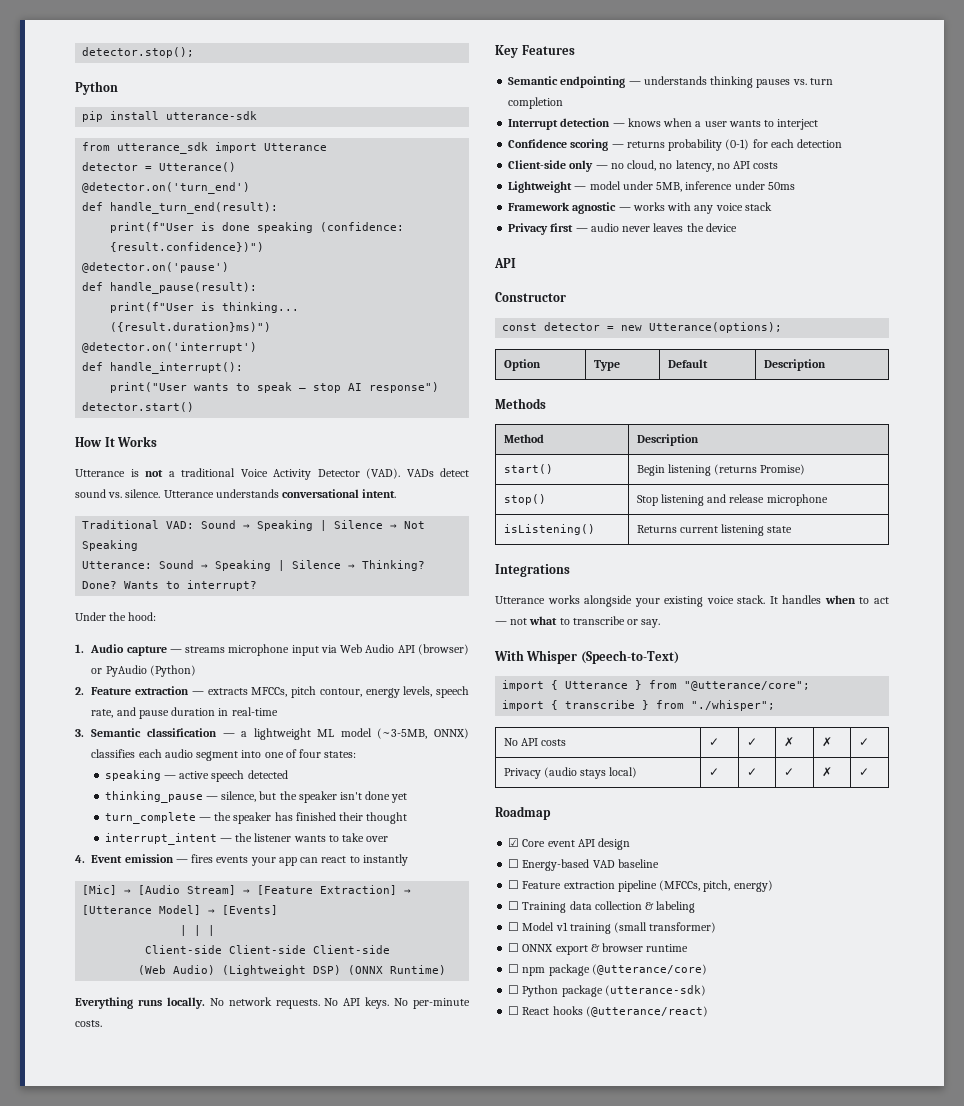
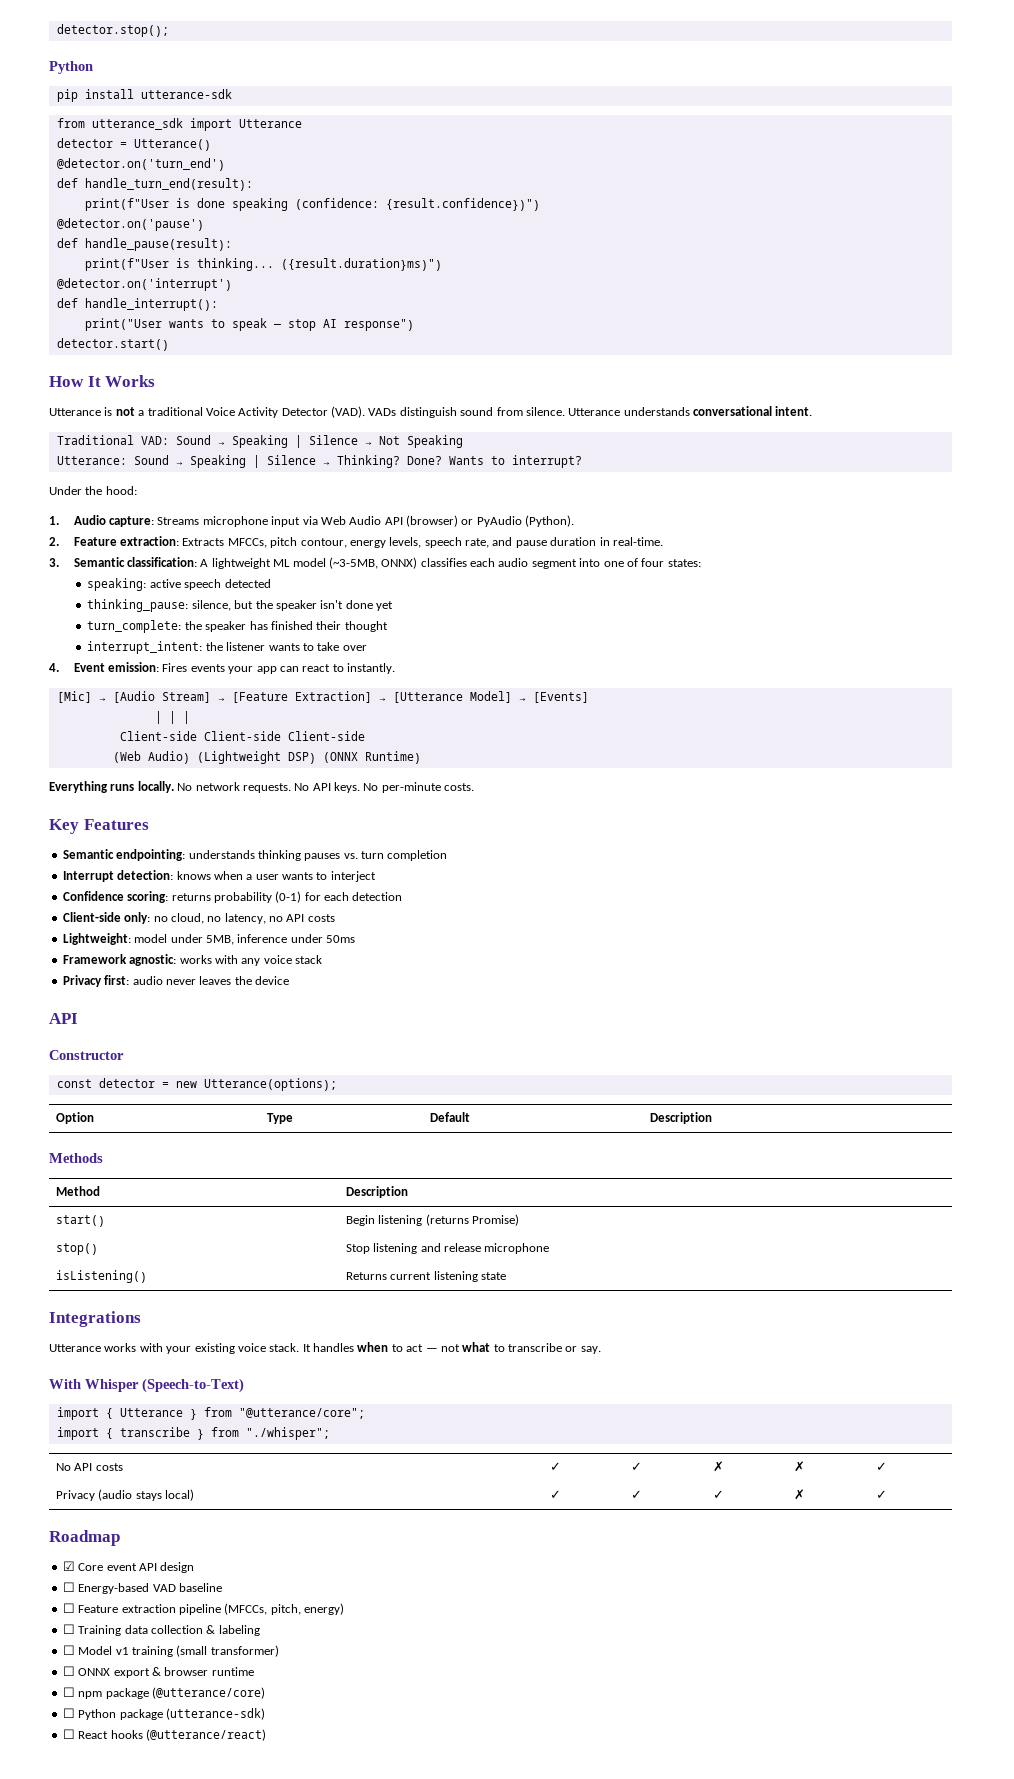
- VADs detect sound vs. silence.
+ VADs distinguish sound from silence.
- 1. Audio capture — streams microphone input via Web Audio API (browser) or PyAudio (Python)
+ 1. Audio capture: Streams microphone input via Web Audio API (browser) or PyAudio (Python).
- 2. Feature extraction — extracts MFCCs, pitch contour, energy levels, speech rate, and pause duration in real-time
+ 2. Feature extraction: Extracts MFCCs, pitch contour, energy levels, speech rate, and pause duration in real-time.
- 3. Semantic classification — a lightweight ML model (~3-5MB, ONNX) classifies each audio segment into one of four states:
+ 3. Semantic classification: A lightweight ML model (~3-5MB, ONNX) classifies each audio segment into one of four states:
- speaking — active speech detected
+ speaking: active speech detected
- thinking_pause — silence, but the speaker isn't done yet
+ thinking_pause: silence, but the speaker isn't done yet
- turn_complete — the speaker has finished their thought
+ turn_complete: the speaker has finished their thought
- interrupt_intent — the listener wants to take over
+ interrupt_intent: the listener wants to take over
- 4. Event emission — fires events your app can react to instantly
+ 4. Event emission: Fires events your app can react to instantly.
- Semantic endpointing — understands thinking pauses vs. turn completion
+ Semantic endpointing: understands thinking pauses vs. turn completion
- Interrupt detection — knows when a user wants to interject
+ Interrupt detection: knows when a user wants to interject
- Confidence scoring — returns probability (0-1) for each detection
+ Confidence scoring: returns probability (0-1) for each detection
- Client-side only — no cloud, no latency, no API costs
+ Client-side only: no cloud, no latency, no API costs
- Lightweight — model under 5MB, inference under 50ms
+ Lightweight: model under 5MB, inference under 50ms
- Framework agnostic — works with any voice stack
+ Framework agnostic: works with any voice stack
- Privacy first — audio never leaves the device
+ Privacy first: audio never leaves the device
- Utterance works alongside your existing voice stack.
+ Utterance works with your existing voice stack.

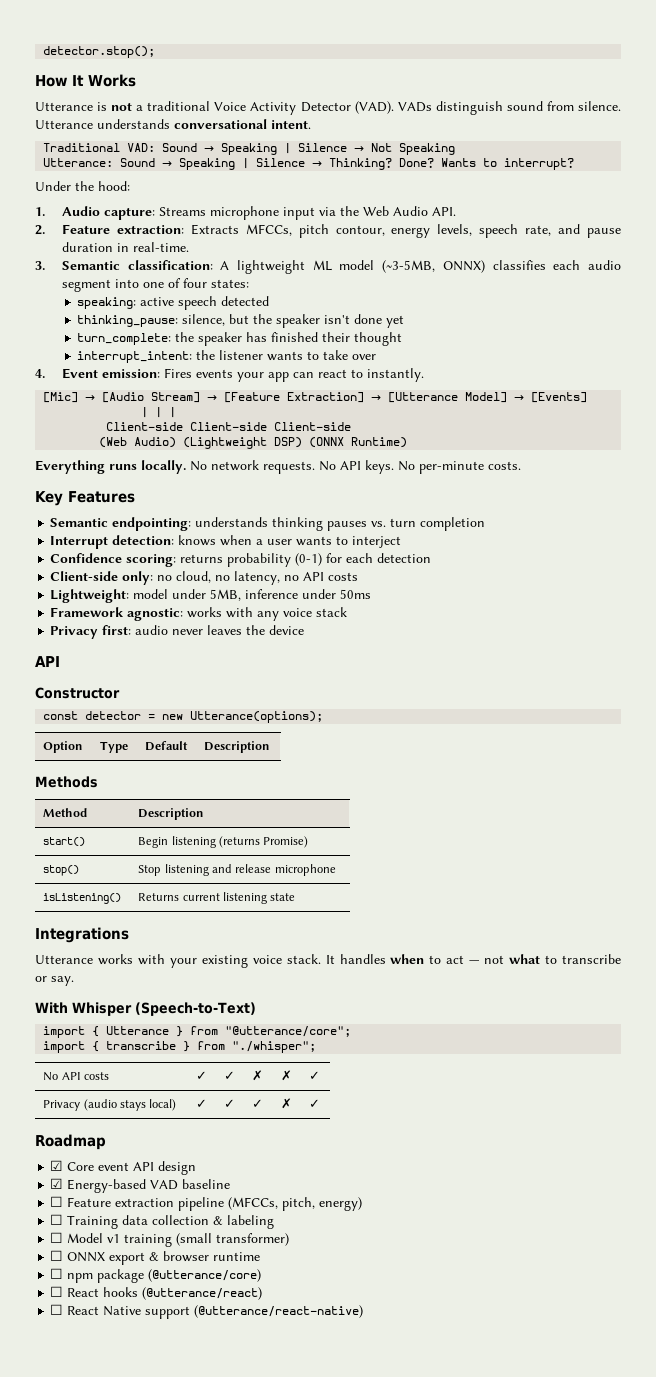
  detector.stop();
- Python
- pip install utterance-sdk
- from utterance_sdk import Utterance
- detector = Utterance()
- @detector.on('turn_end')
- def handle_turn_end(result):
- print(f"User is done speaking (confidence: {result.confidence})")
- @detector.on('pause')
- def handle_pause(result):
- print(f"User is thinking... ({result.duration}ms)")
- @detector.on('interrupt')
- def handle_interrupt():
- print("User wants to speak — stop AI response")
- detector.start()
- 1. Audio capture: Streams microphone input via Web Audio API (browser) or PyAudio (Python).
+ 1. Audio capture: Streams microphone input via the Web Audio API.
- ☐ Energy-based VAD baseline
+ ☑ Energy-based VAD baseline
- ☐ Python package (utterance-sdk)
  ☐ React hooks (@utterance/react)
+ ☐ React Native support (@utterance/react-native)

